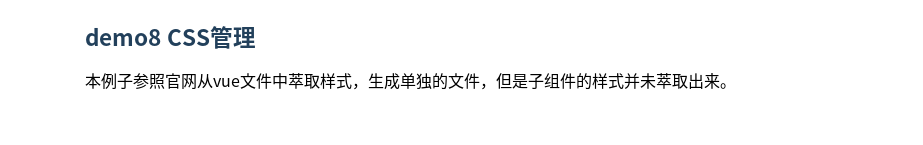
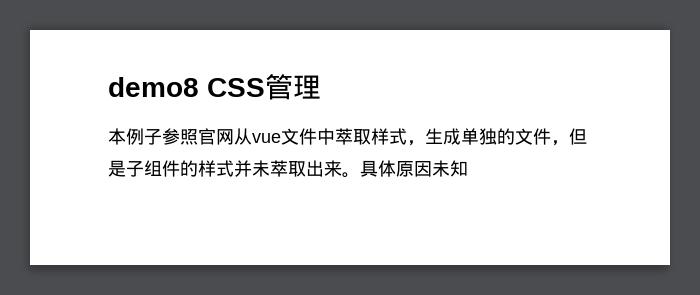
+ 具体原因未知

